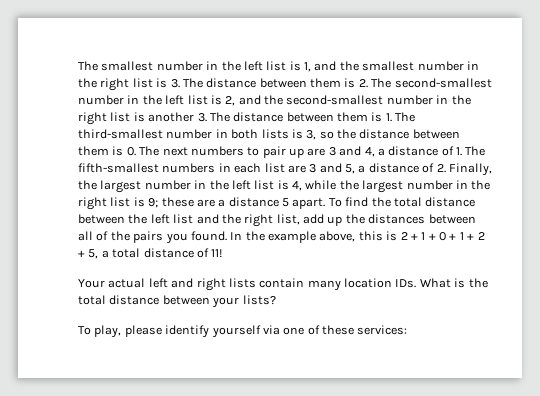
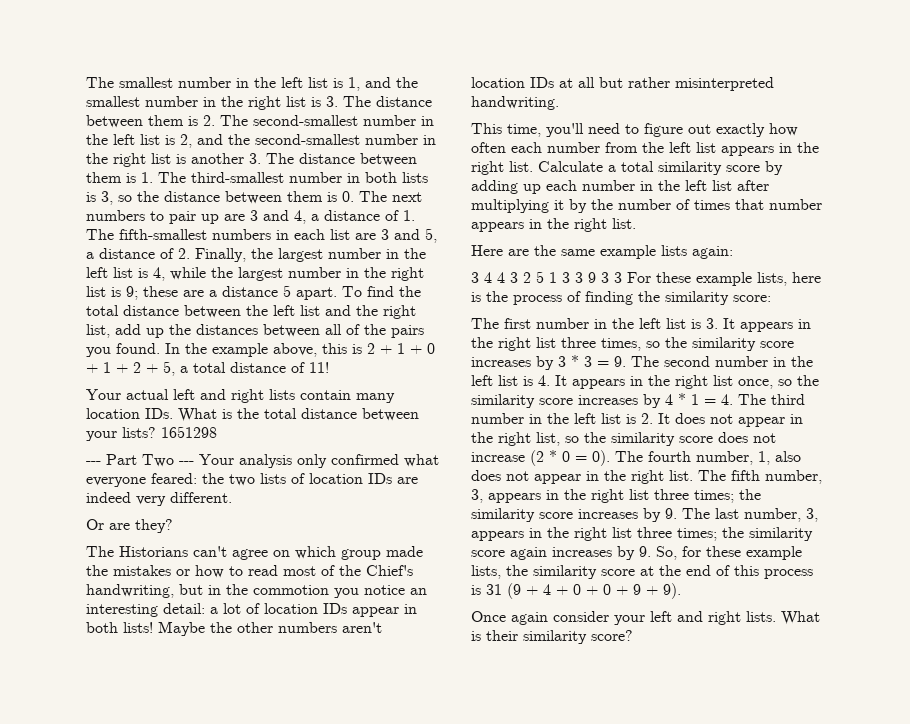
- Your actual left and right lists contain many location IDs. What is the total distance between your lists?
- To play, please identify yourself via one of these services:
+ Your actual left and right lists contain many location IDs. What is the total distance between your lists? 1651298
+ --- Part Two --- Your analysis only confirmed what everyone feared: the two lists of location IDs are indeed very different.
+ Or are they?
+ The Historians can't agree on which group made the mistakes or how to read most of the Chief's handwriting, but in the commotion you notice an interesting detail: a lot of location IDs appear in both lists! Maybe the other numbers aren't location IDs at all but rather misinterpreted handwriting.
+ This time, you'll need to figure out exactly how often each number from the left list appears in the right list. Calculate a total similarity score by adding up each number in the left list after multiplying it by the number of times that number appears in the right list.
+ Here are the same example lists again:
+ 3 4 4 3 2 5 1 3 3 9 3 3 For these example lists, here is the process of finding the similarity score:
+ The first number in the left list is 3. It appears in the right list three times, so the similarity score increases by 3 * 3 = 9. The second number in the left list is 4. It appears in the right list once, so the similarity score increases by 4 * 1 = 4. The third number in the left list is 2. It does not appear in the right list, so the similarity score does not increase (2 * 0 = 0). The fourth number, 1, also does not appear in the right list. The fifth number, 3, appears in the right list three times; the similarity score increases by 9. The last number, 3, appears in the right list three times; the similarity score again increases by 9. So, for these example lists, the similarity score at the end of this process is 31 (9 + 4 + 0 + 0 + 9 + 9).
+ Once again consider your left and right lists. What is their similarity score?

